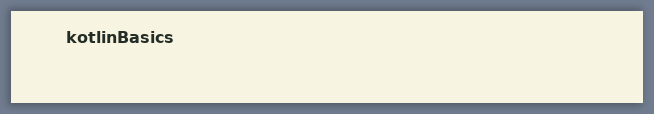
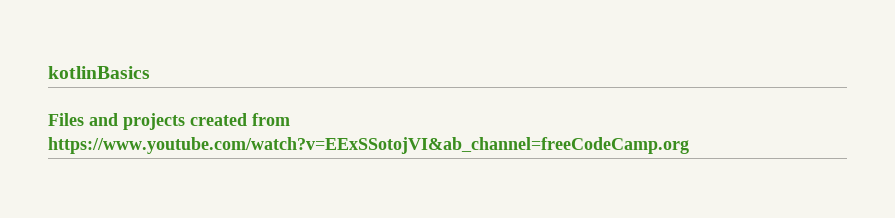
+ Files and projects created from https://www.youtube.com/watch?v=EExSSotojVI&ab_channel=freeCodeCamp.org

